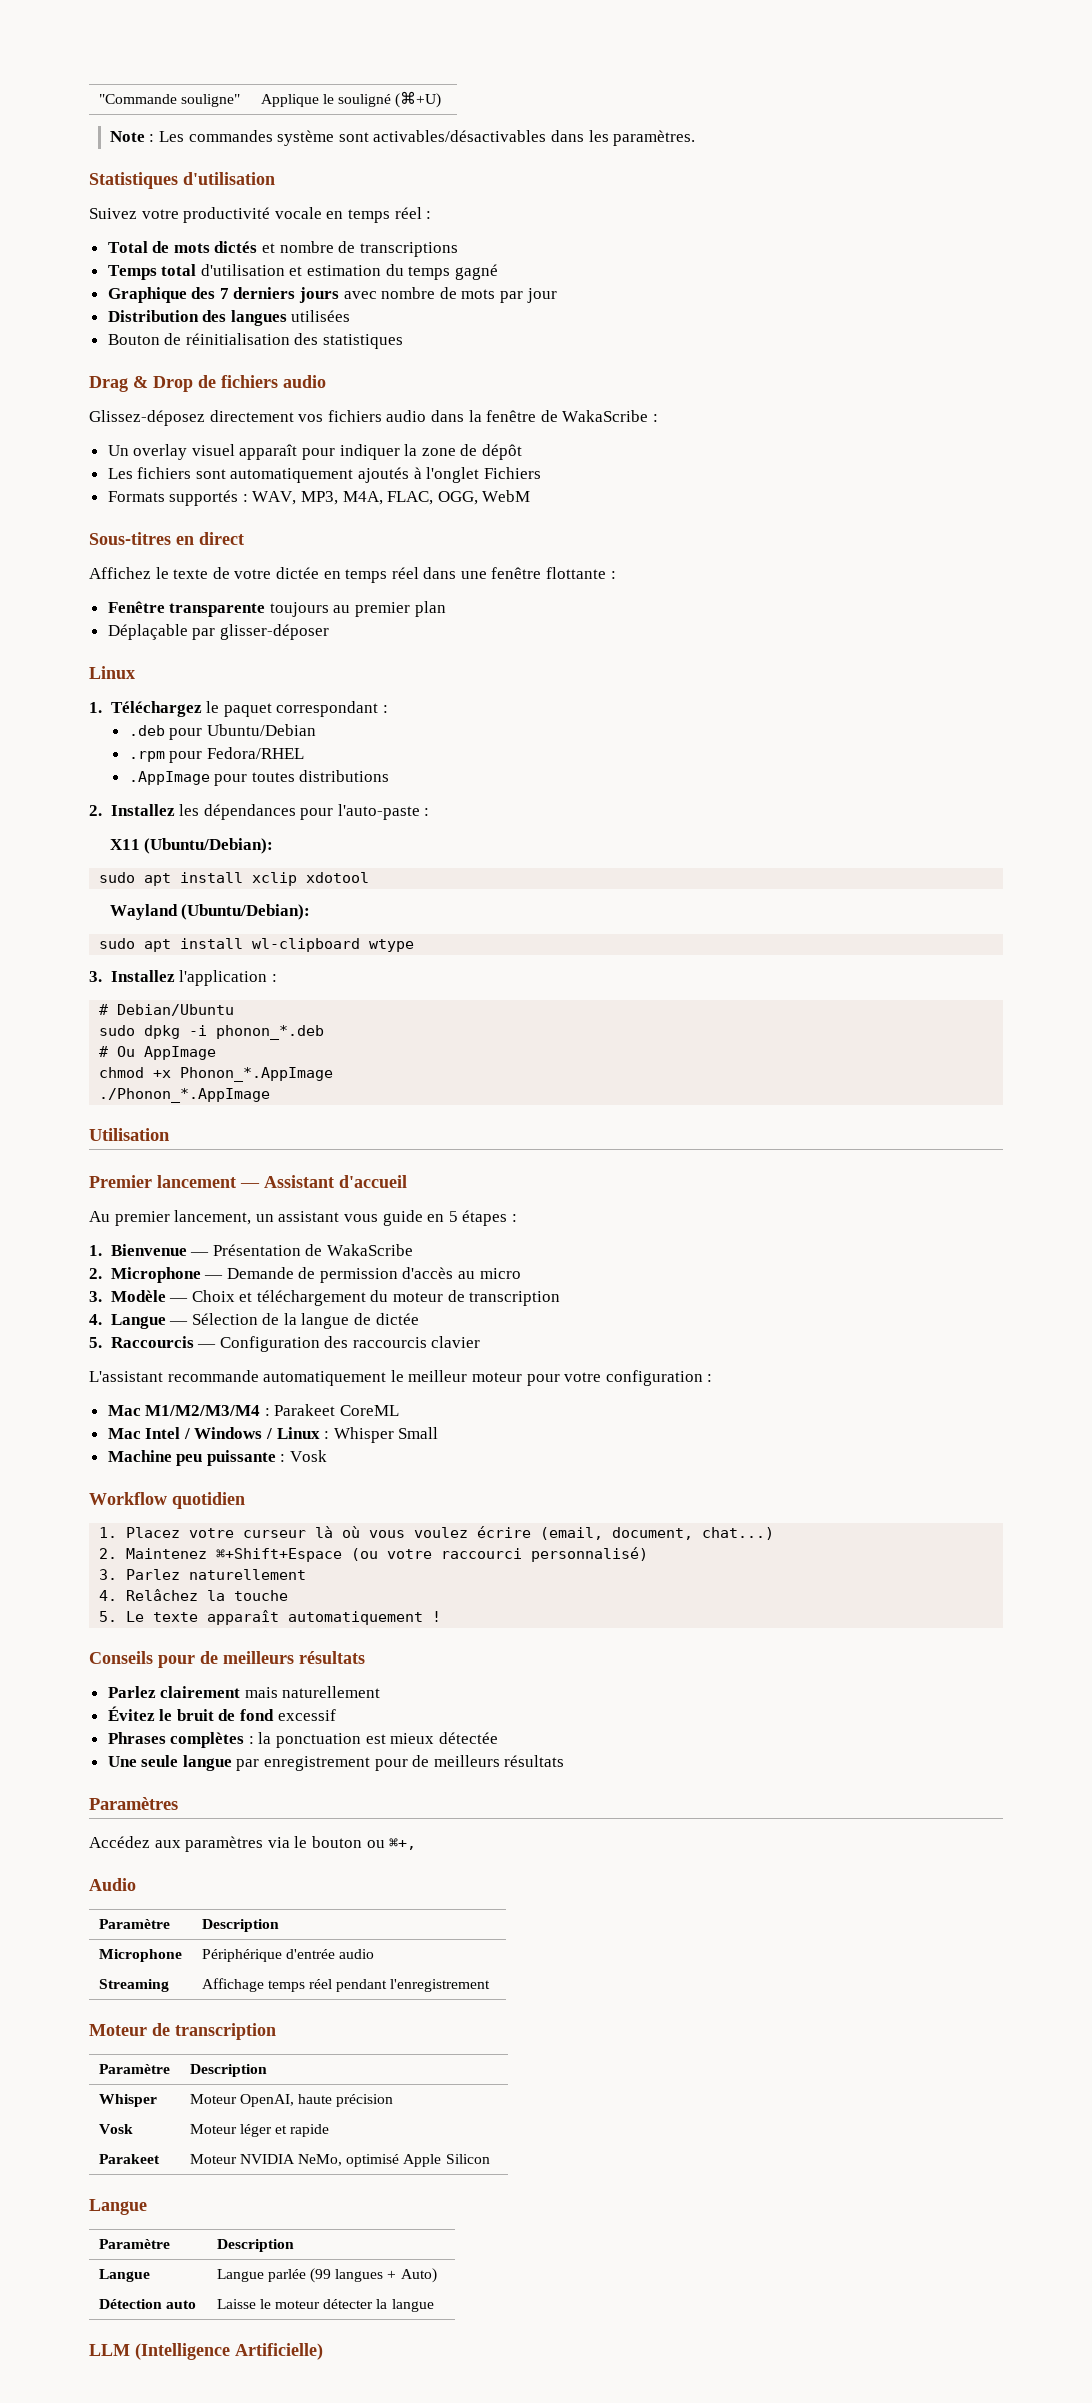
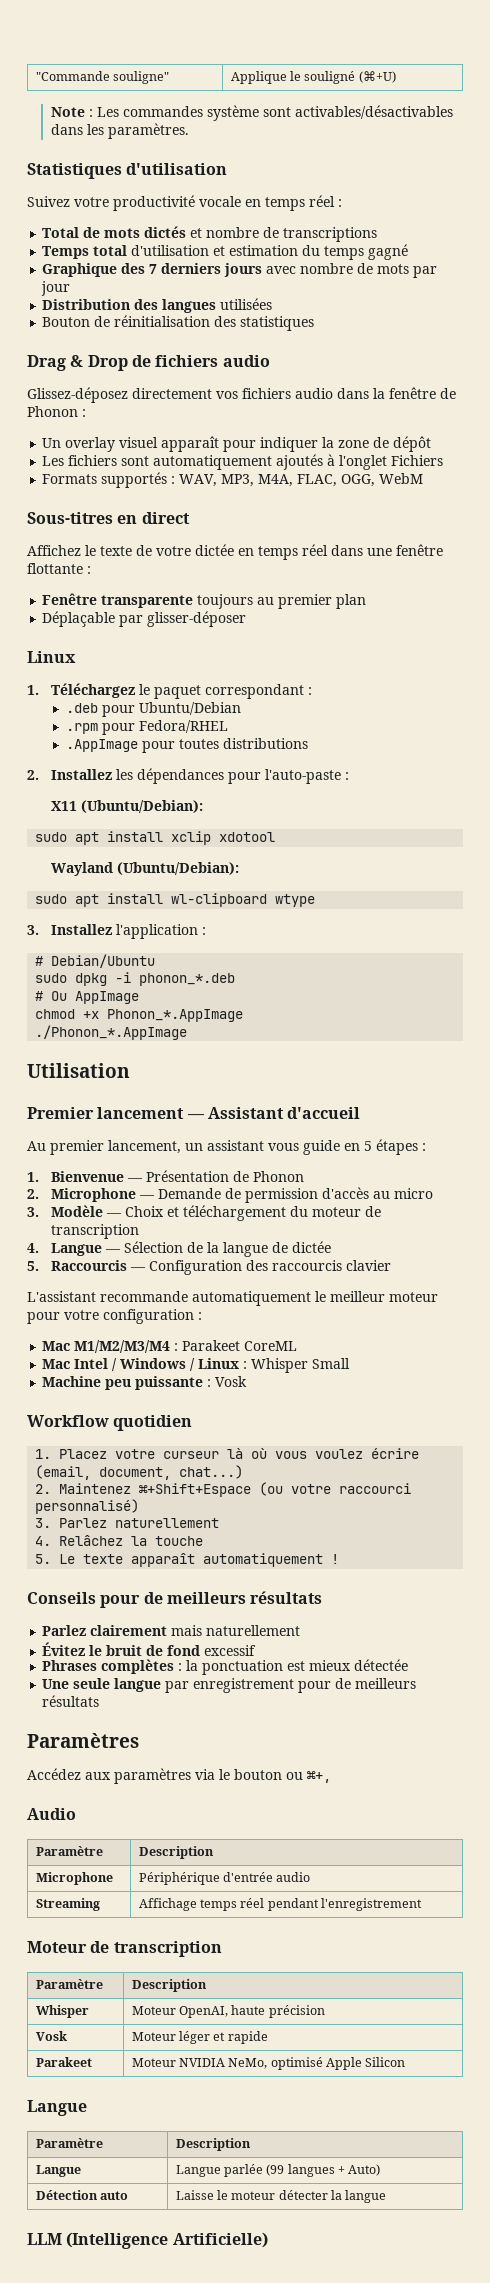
- Glissez-déposez directement vos fichiers audio dans la fenêtre de WakaScribe :
+ Glissez-déposez directement vos fichiers audio dans la fenêtre de Phonon :
- 1. Bienvenue — Présentation de WakaScribe
+ 1. Bienvenue — Présentation de Phonon

